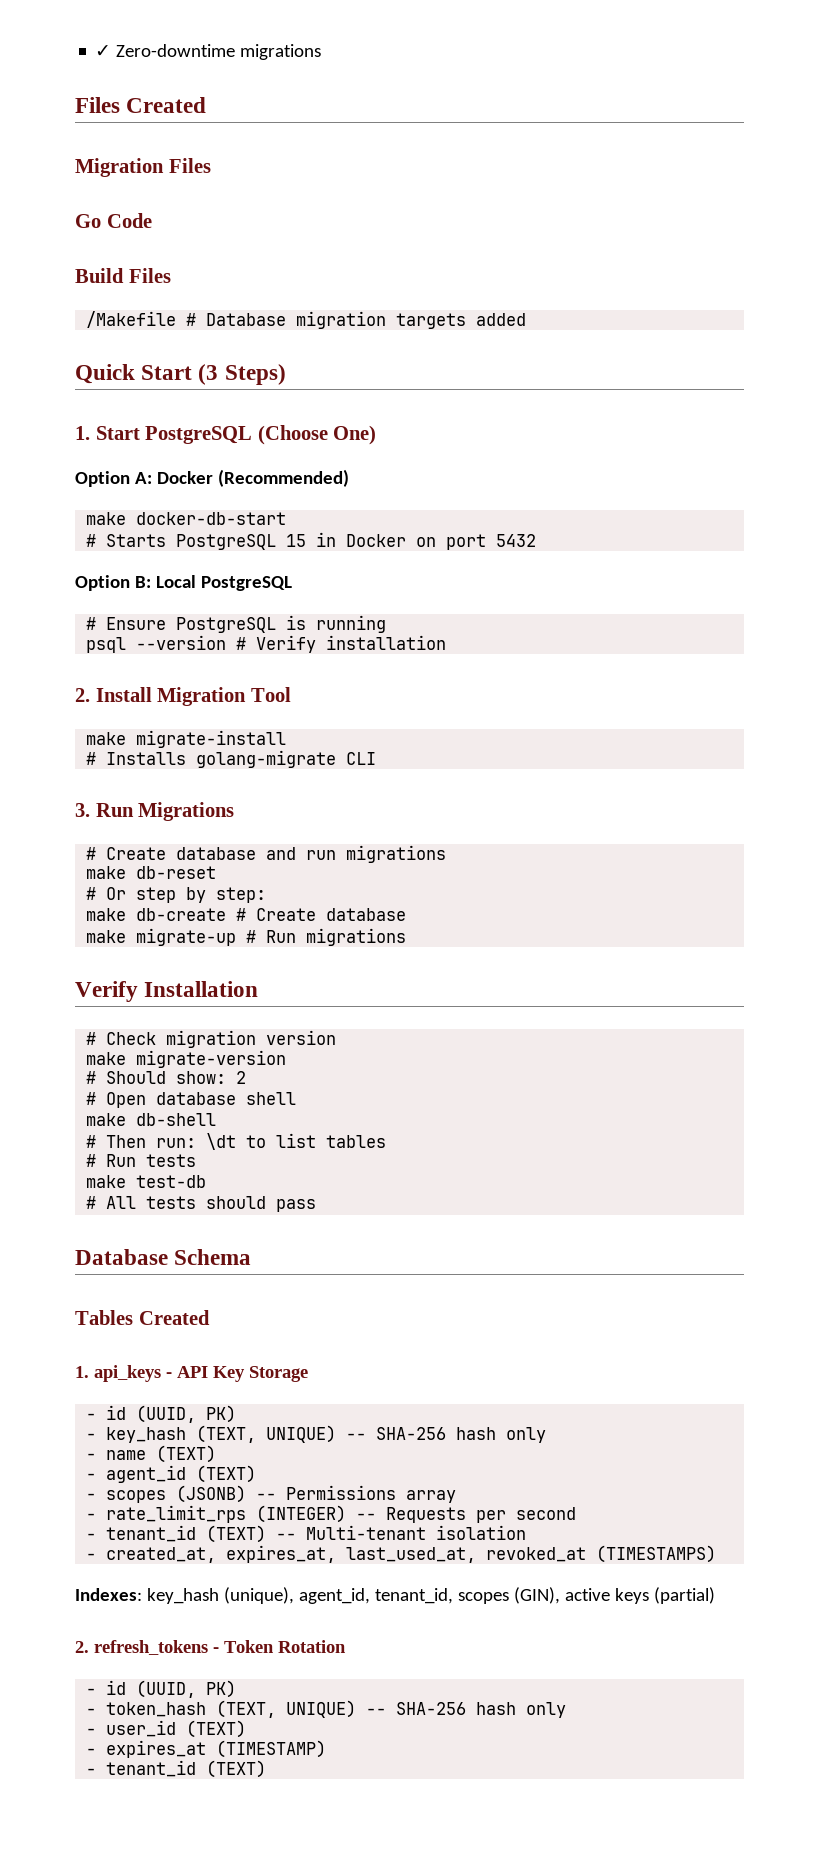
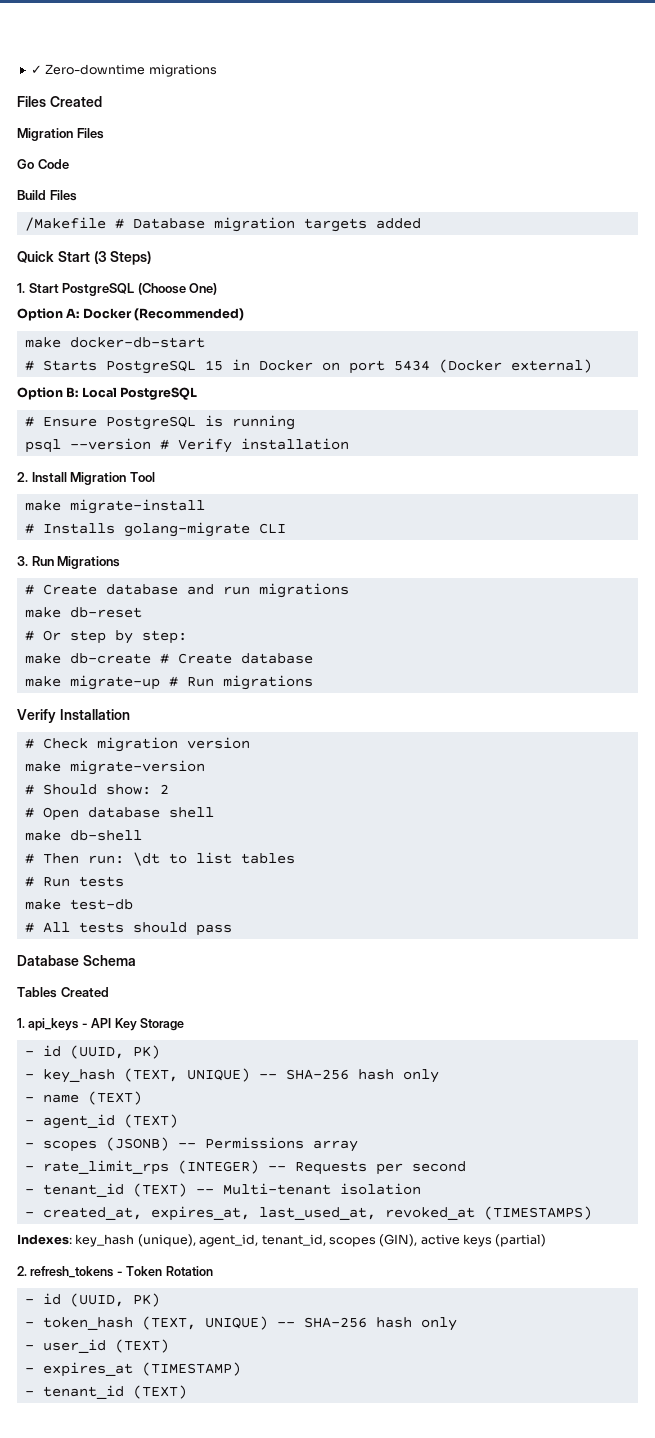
- # Starts PostgreSQL 15 in Docker on port 5432
+ # Starts PostgreSQL 15 in Docker on port 5434 (Docker external)

